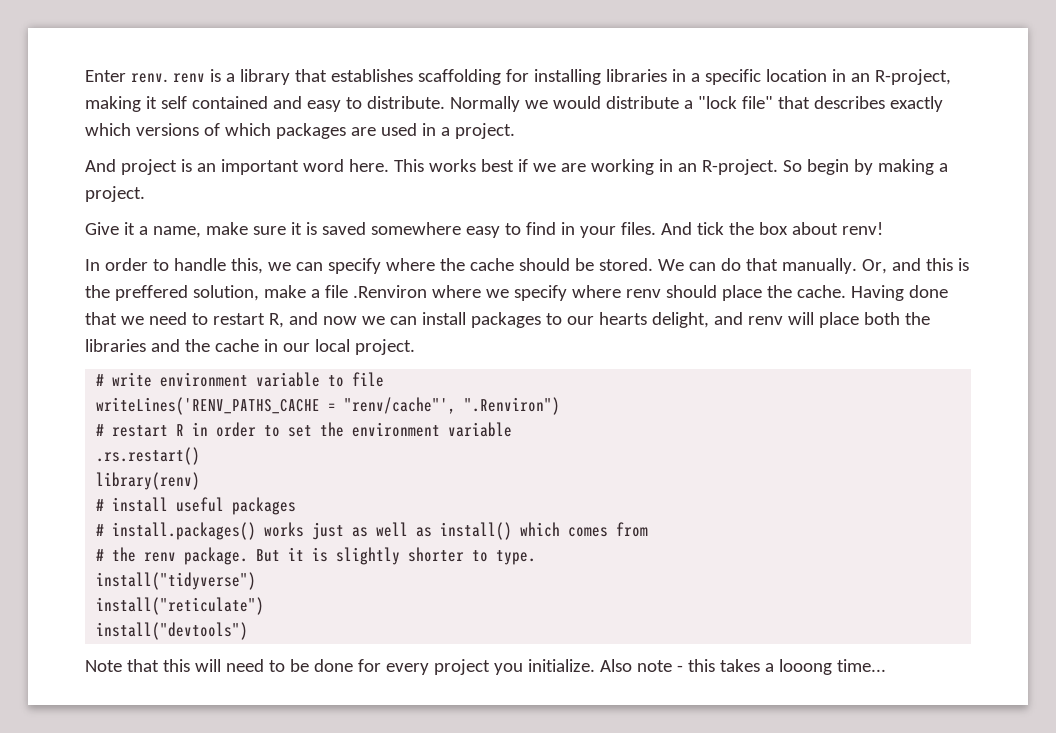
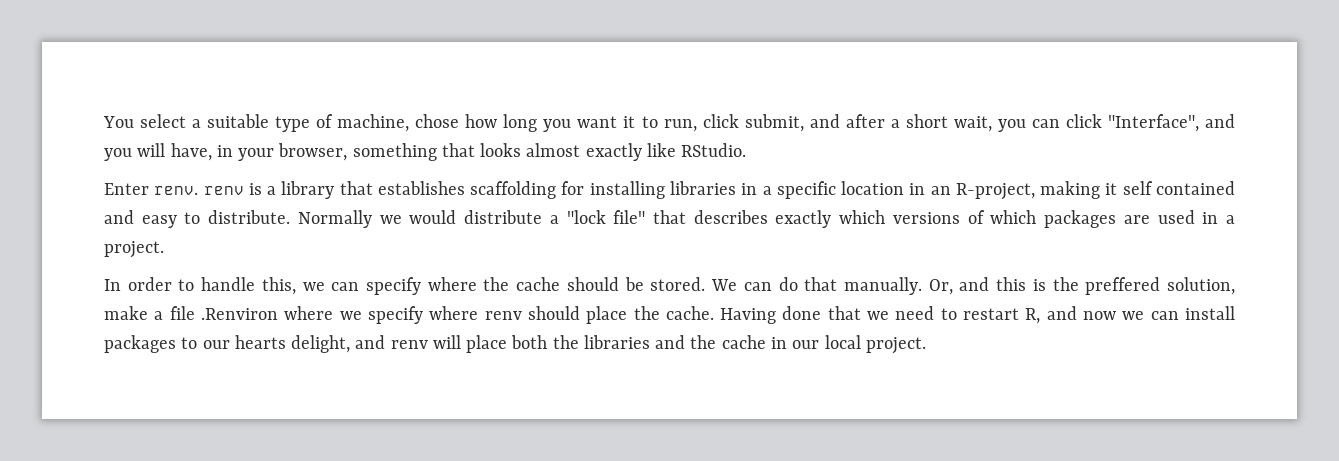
+ You select a suitable type of machine, chose how long you want it to run, click submit, and after a short wait, you can click "Interface", and you will have, in your browser, something that looks almost exactly like RStudio.
- And project is an important word here. This works best if we are working in an R-project. So begin by making a project.
- Give it a name, make sure it is saved somewhere easy to find in your files. And tick the box about renv!
- # write environment variable to file
- writeLines('RENV_PATHS_CACHE = "renv/cache"', ".Renviron")
- # restart R in order to set the environment variable
- .rs.restart()
- library(renv)
- # install useful packages
- # install.packages() works just as well as install() which comes from
- # the renv package. But it is slightly shorter to type.
- install("tidyverse")
- install("reticulate")
- install("devtools")
- Note that this will need to be done for every project you initialize. Also note - this takes a looong time...

